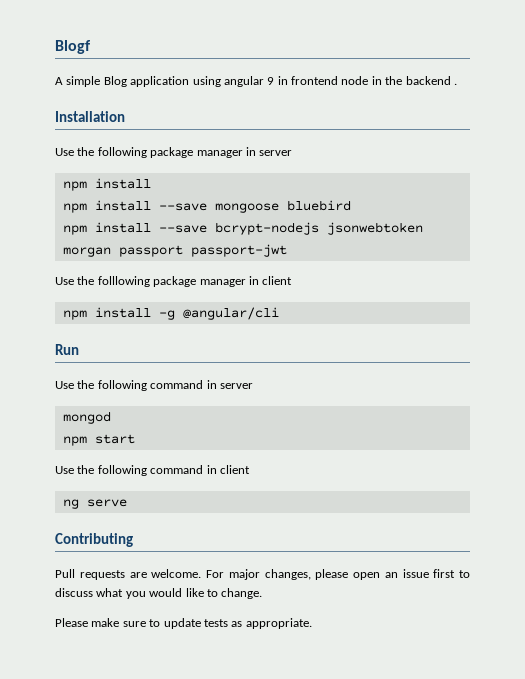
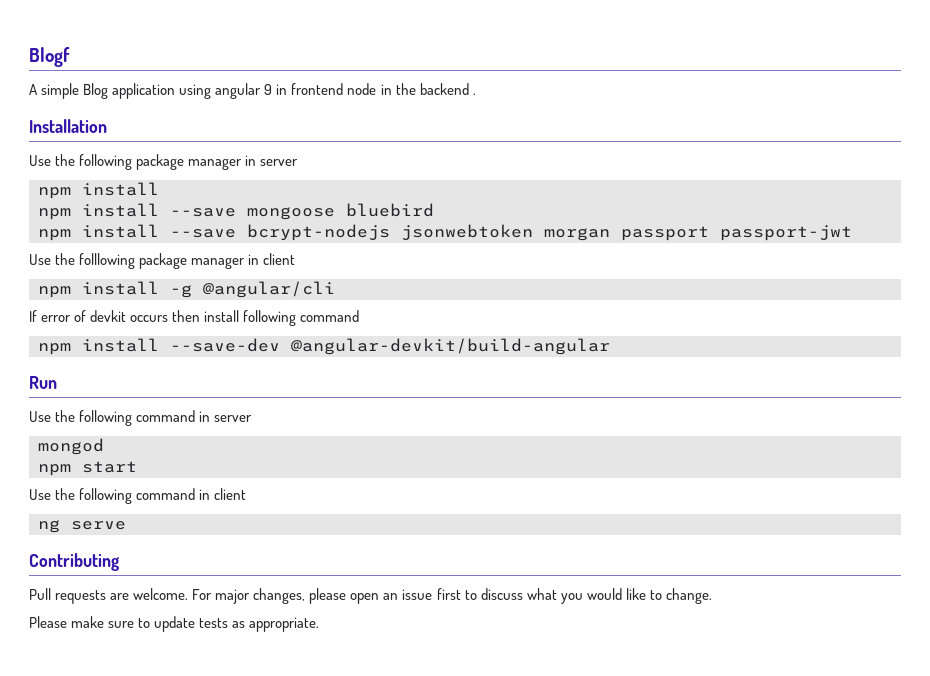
+ If error of devkit occurs then install following command
+ npm install --save-dev @angular-devkit/build-angular

